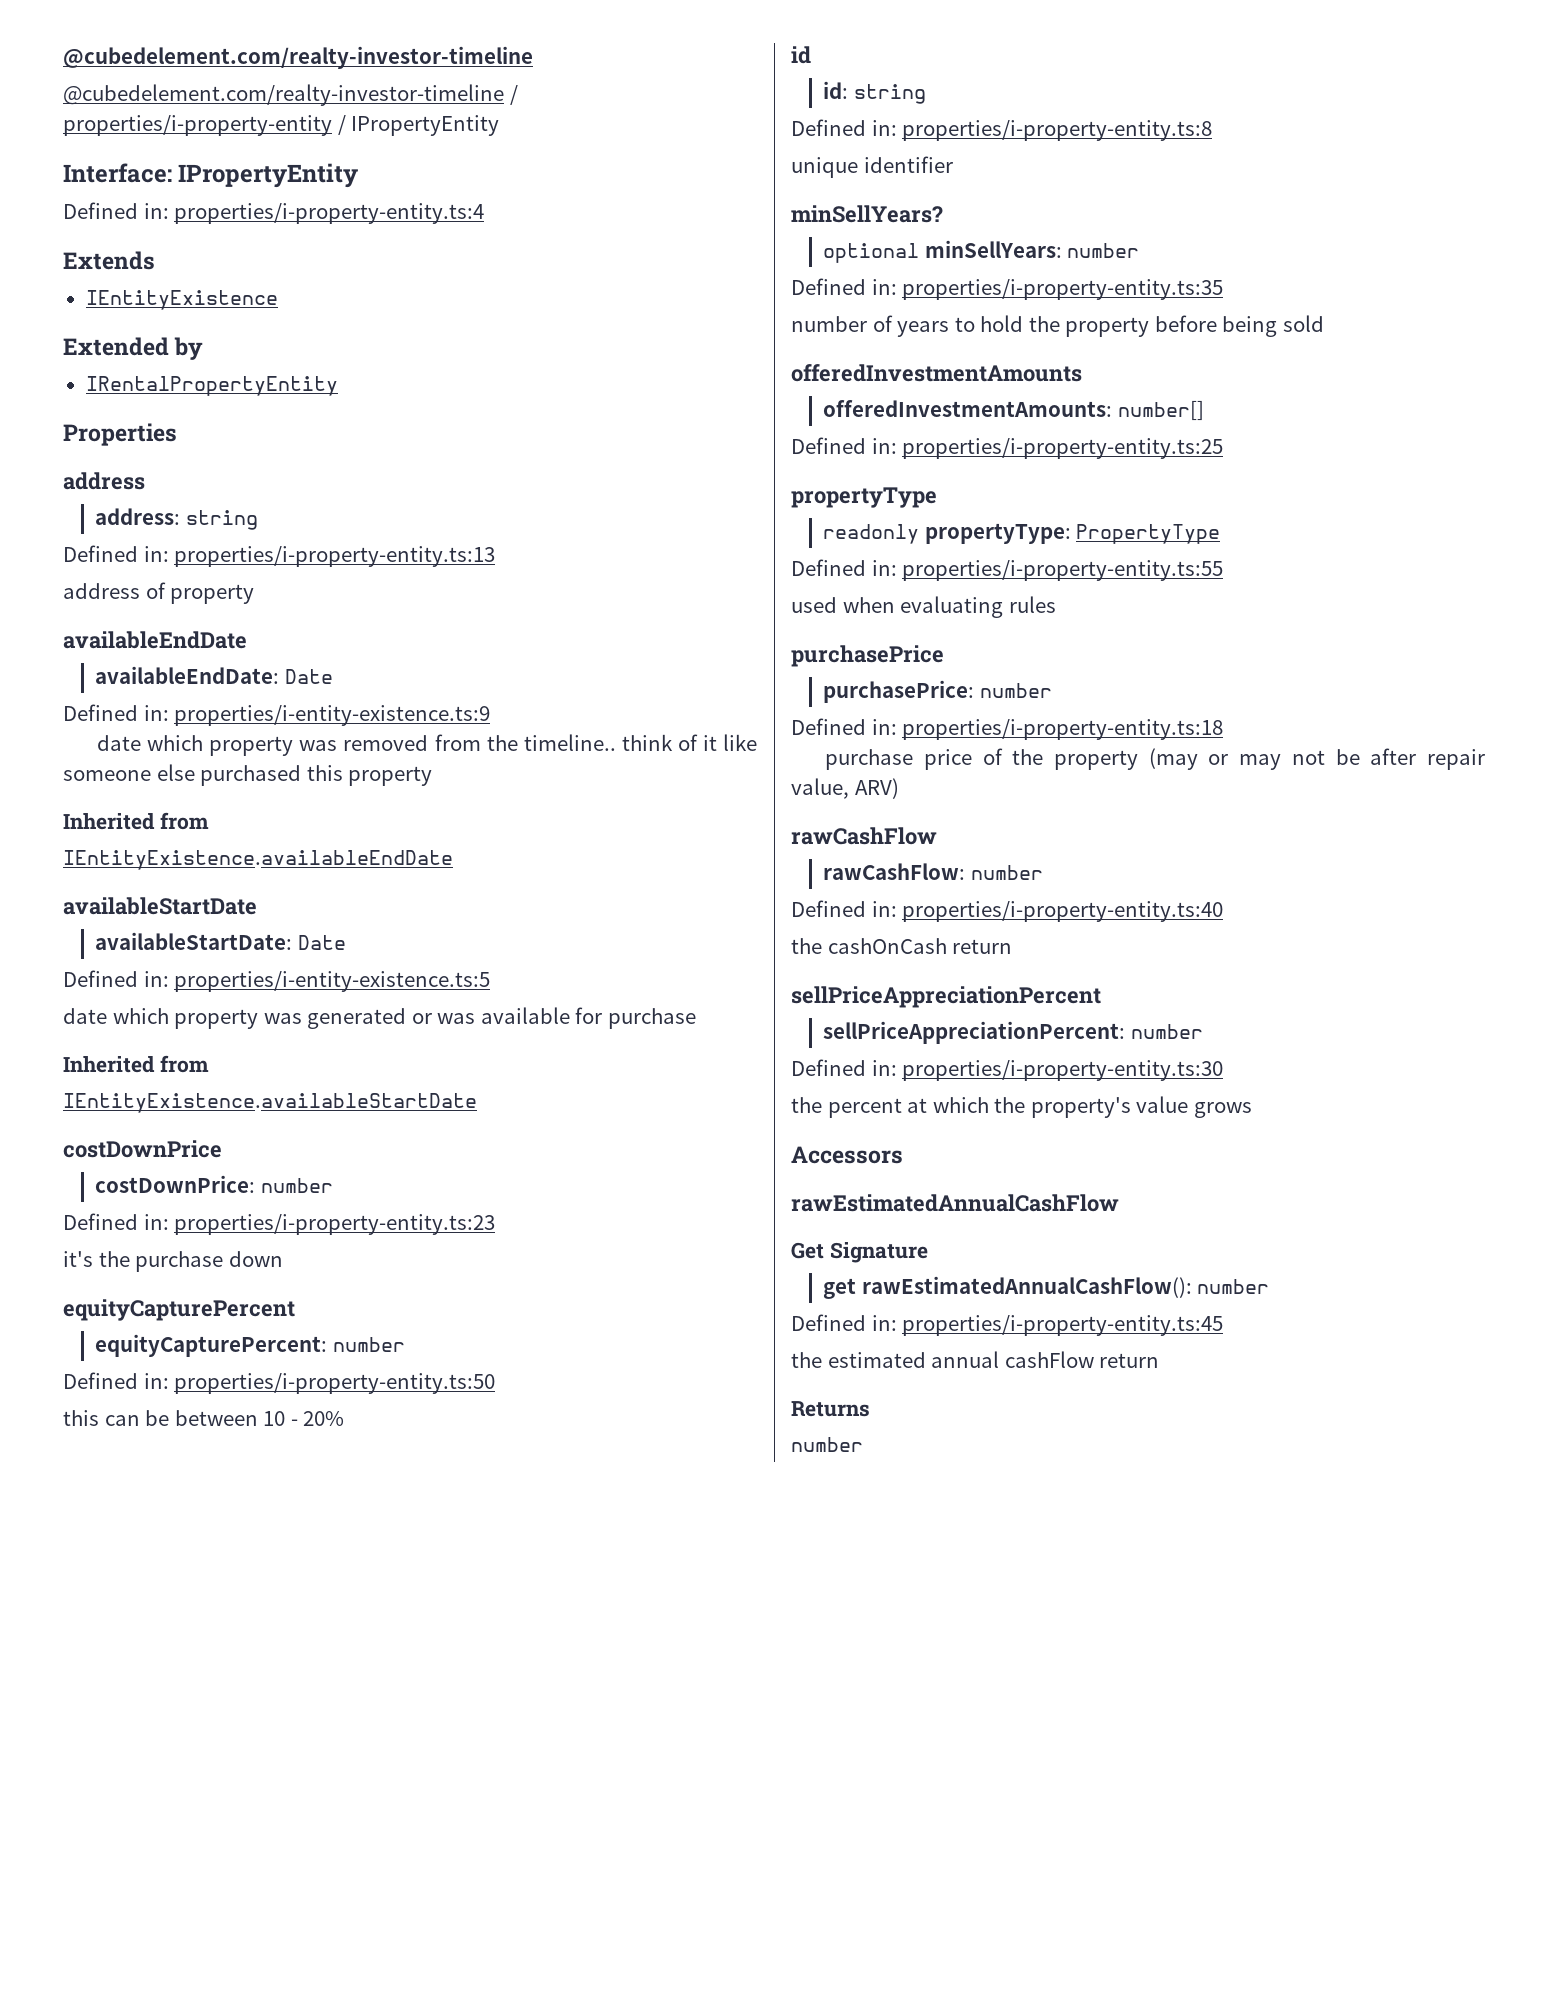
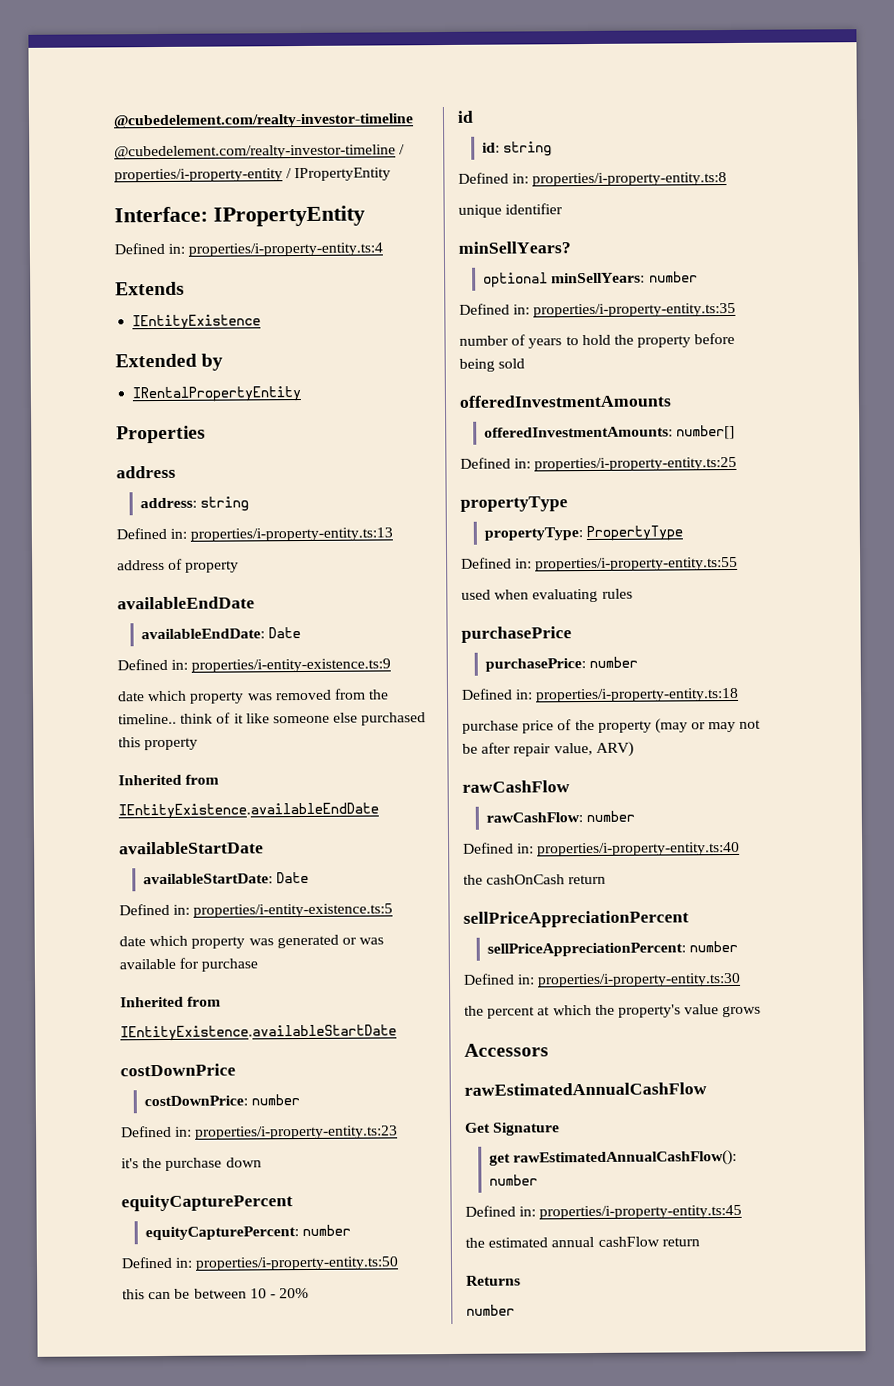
- readonly propertyType: PropertyType
+ propertyType: PropertyType

